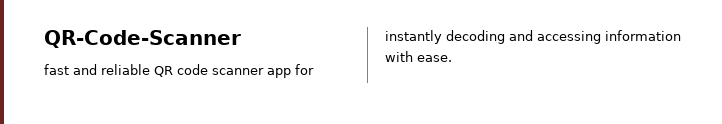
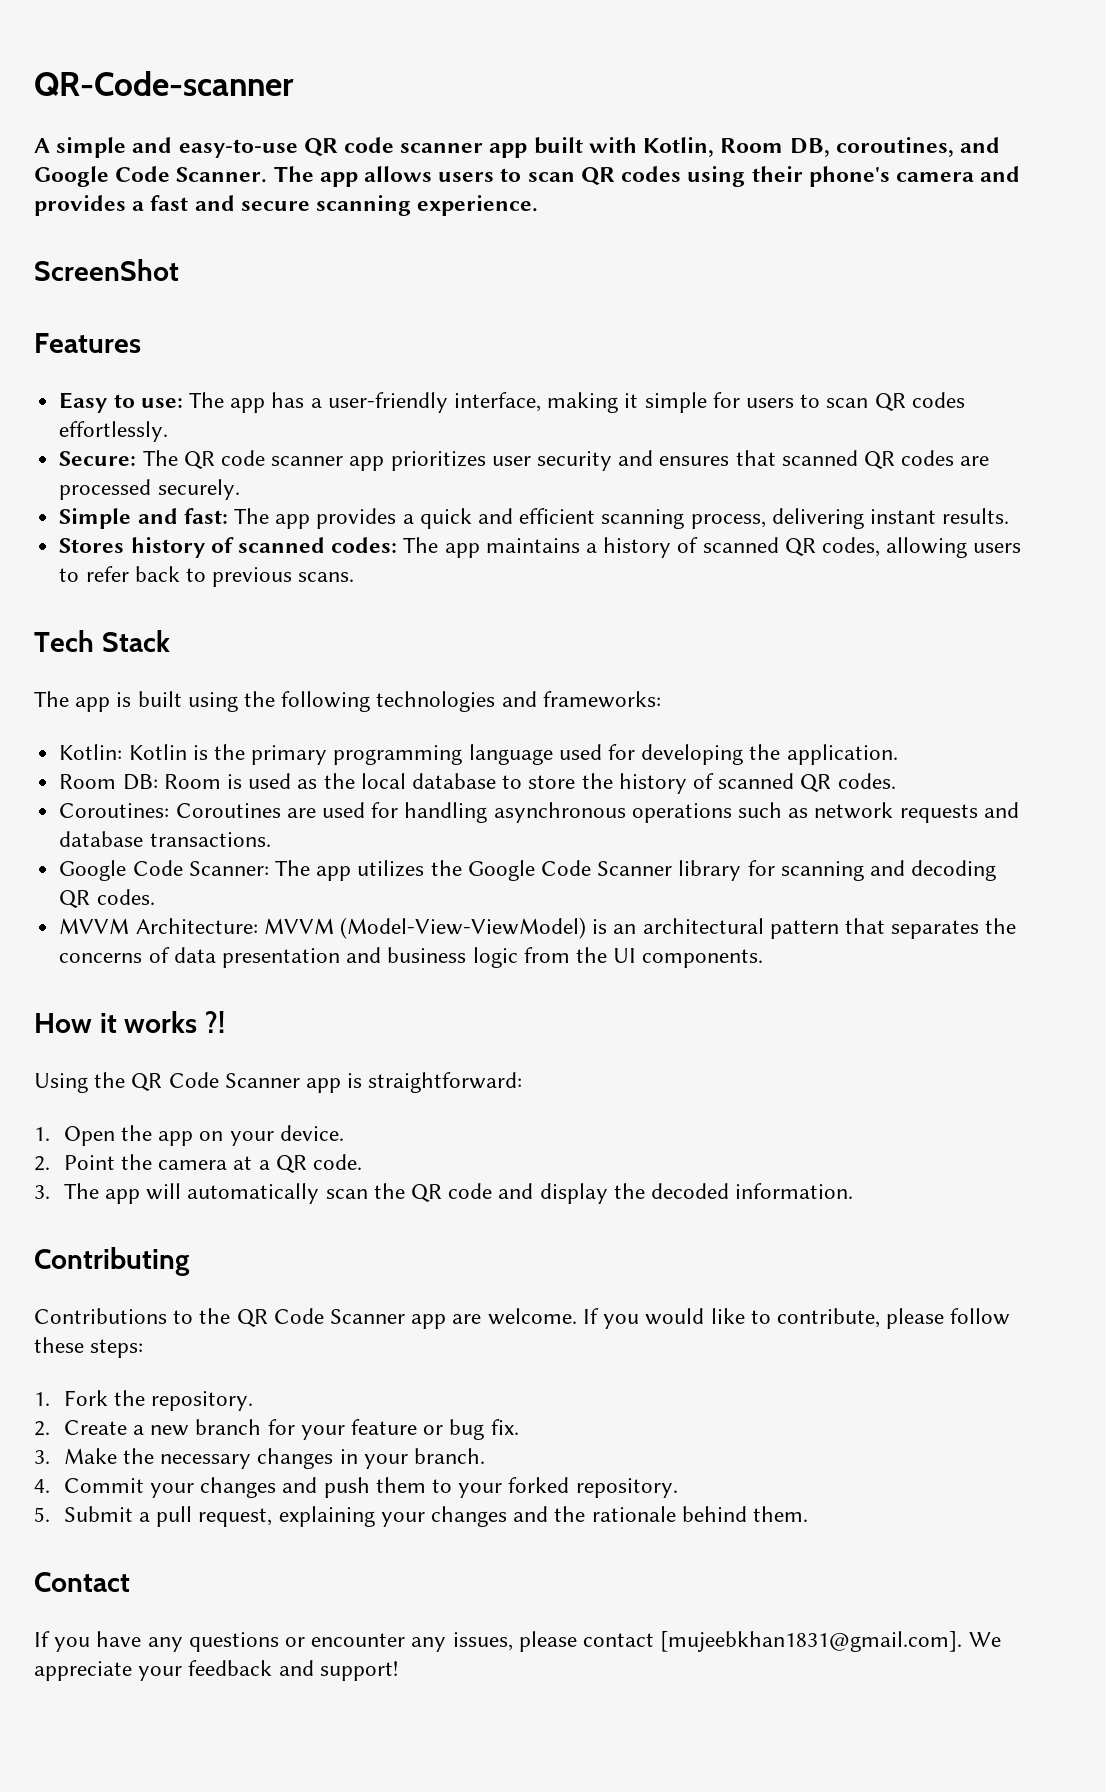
- QR-Code-Scanner
- fast and reliable QR code scanner app for instantly decoding and accessing information with ease.
+ QR-Code-scanner
+ A simple and easy-to-use QR code scanner app built with Kotlin, Room DB, coroutines, and Google Code Scanner. The app allows users to scan QR codes using their phone's camera and provides a fast and secure scanning experience.
+ ScreenShot
+ Features
+ Easy to use: The app has a user-friendly interface, making it simple for users to scan QR codes effortlessly.
+ Secure: The QR code scanner app prioritizes user security and ensures that scanned QR codes are processed securely.
+ Simple and fast: The app provides a quick and efficient scanning process, delivering instant results.
+ Stores history of scanned codes: The app maintains a history of scanned QR codes, allowing users to refer back to previous scans.
+ Tech Stack
+ The app is built using the following technologies and frameworks:
+ Kotlin: Kotlin is the primary programming language used for developing the application.
+ Room DB: Room is used as the local database to store the history of scanned QR codes.
+ Coroutines: Coroutines are used for handling asynchronous operations such as network requests and database transactions.
+ Google Code Scanner: The app utilizes the Google Code Scanner library for scanning and decoding QR codes.
+ MVVM Architecture: MVVM (Model-View-ViewModel) is an architectural pattern that separates the concerns of data presentation and business logic from the UI components.
+ How it works ?!
+ Using the QR Code Scanner app is straightforward:
+ 1. Open the app on your device.
+ 2. Point the camera at a QR code.
+ 3. The app will automatically scan the QR code and display the decoded information.
+ Contributing
+ Contributions to the QR Code Scanner app are welcome. If you would like to contribute, please follow these steps:
+ 1. Fork the repository.
+ 2. Create a new branch for your feature or bug fix.
+ 3. Make the necessary changes in your branch.
+ 4. Commit your changes and push them to your forked repository.
+ 5. Submit a pull request, explaining your changes and the rationale behind them.
+ Contact
+ If you have any questions or encounter any issues, please contact [mujeebkhan1831@gmail.com]. We appreciate your feedback and support!

